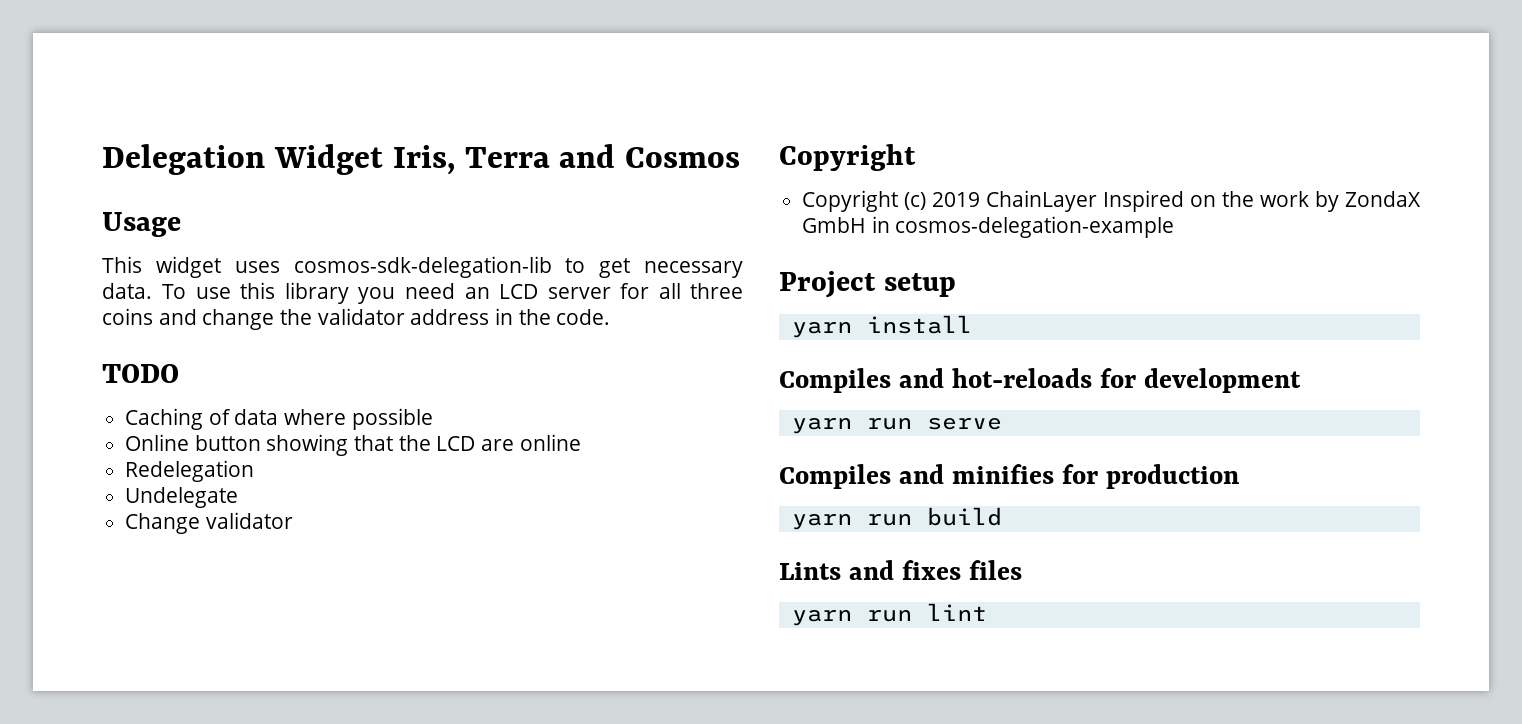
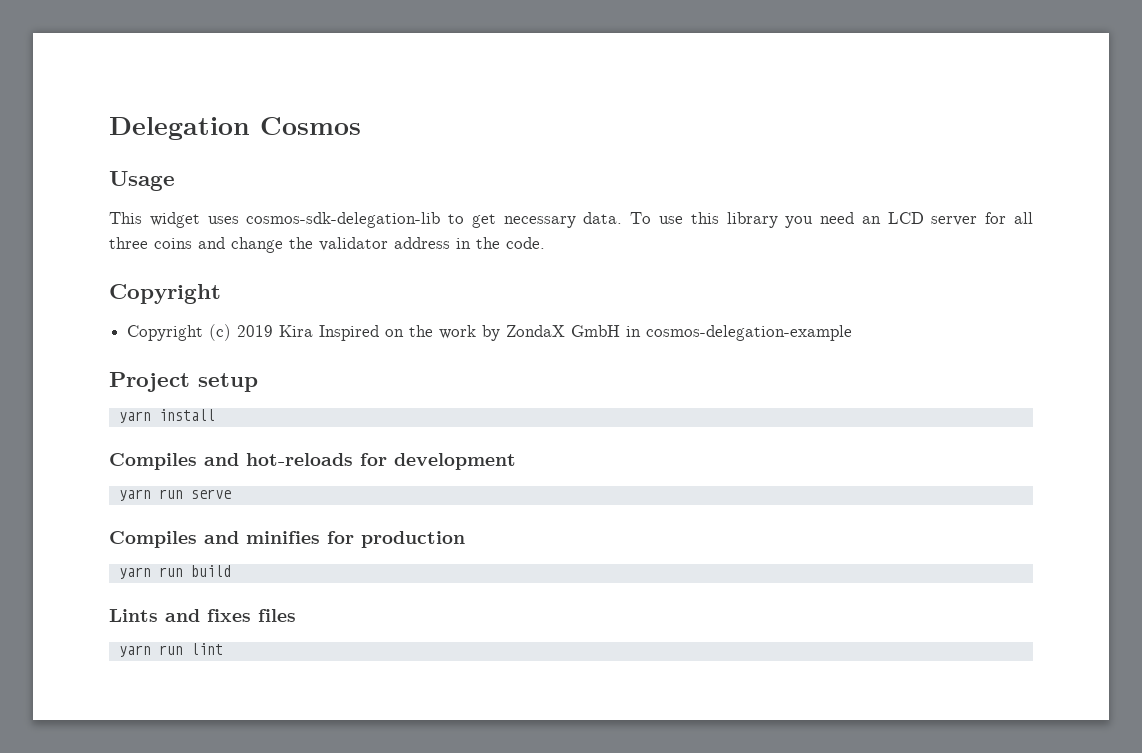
- Delegation Widget Iris, Terra and Cosmos
+ Delegation Cosmos
- TODO
- Caching of data where possible
- Online button showing that the LCD are online
- Redelegation
- Undelegate
- Change validator
- Copyright (c) 2019 ChainLayer Inspired on the work by ZondaX GmbH in cosmos-delegation-example
+ Copyright (c) 2019 Kira Inspired on the work by ZondaX GmbH in cosmos-delegation-example

